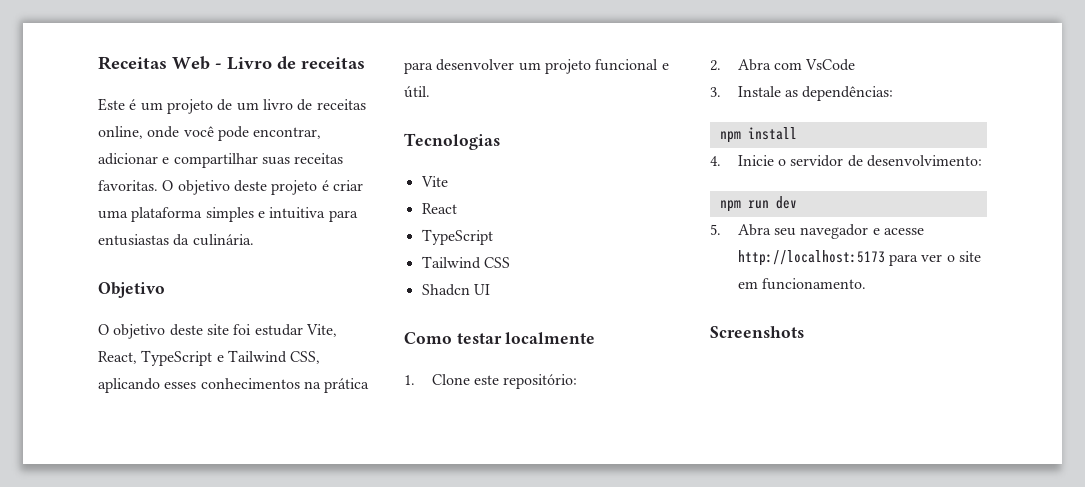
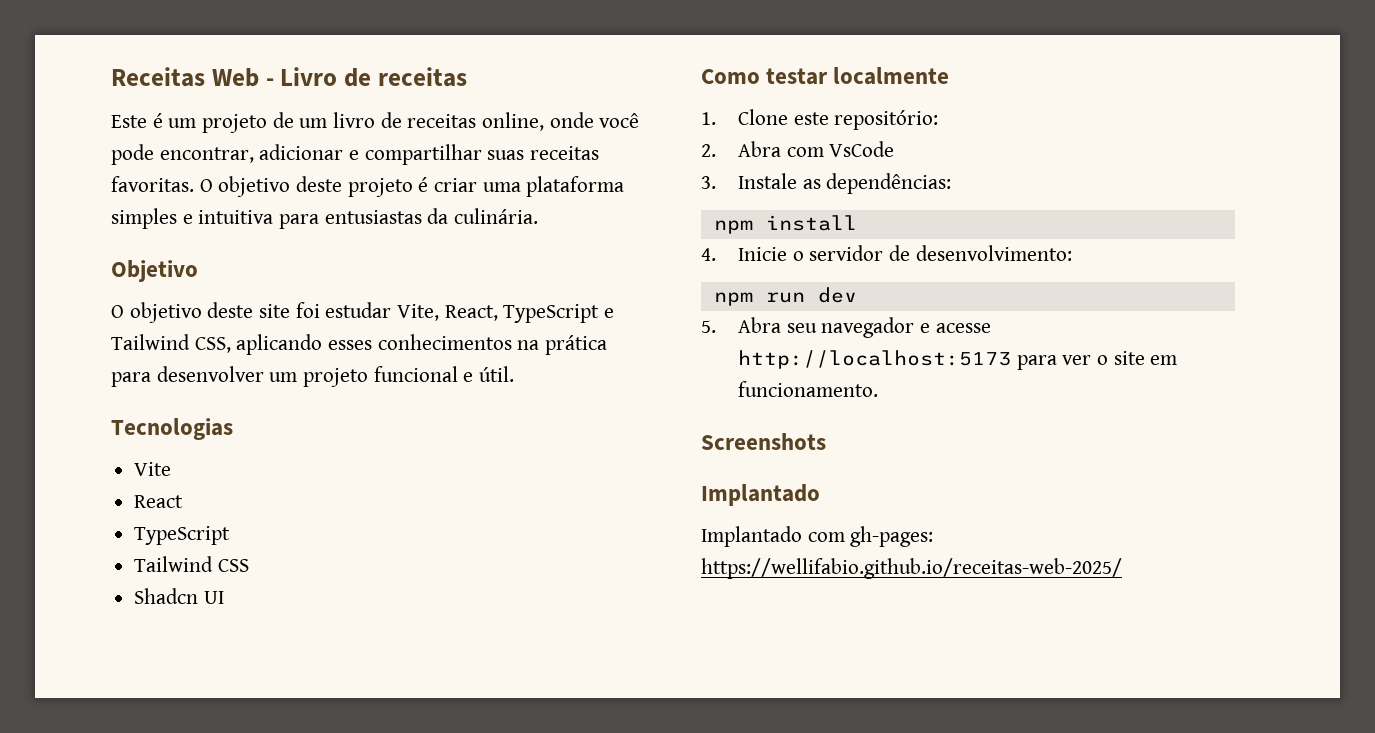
  Screenshots
+ Implantado
+ Implantado com gh-pages: https://wellifabio.github.io/receitas-web-2025/

